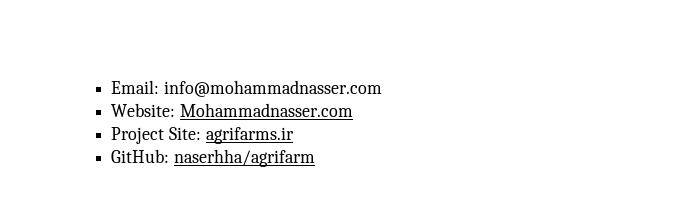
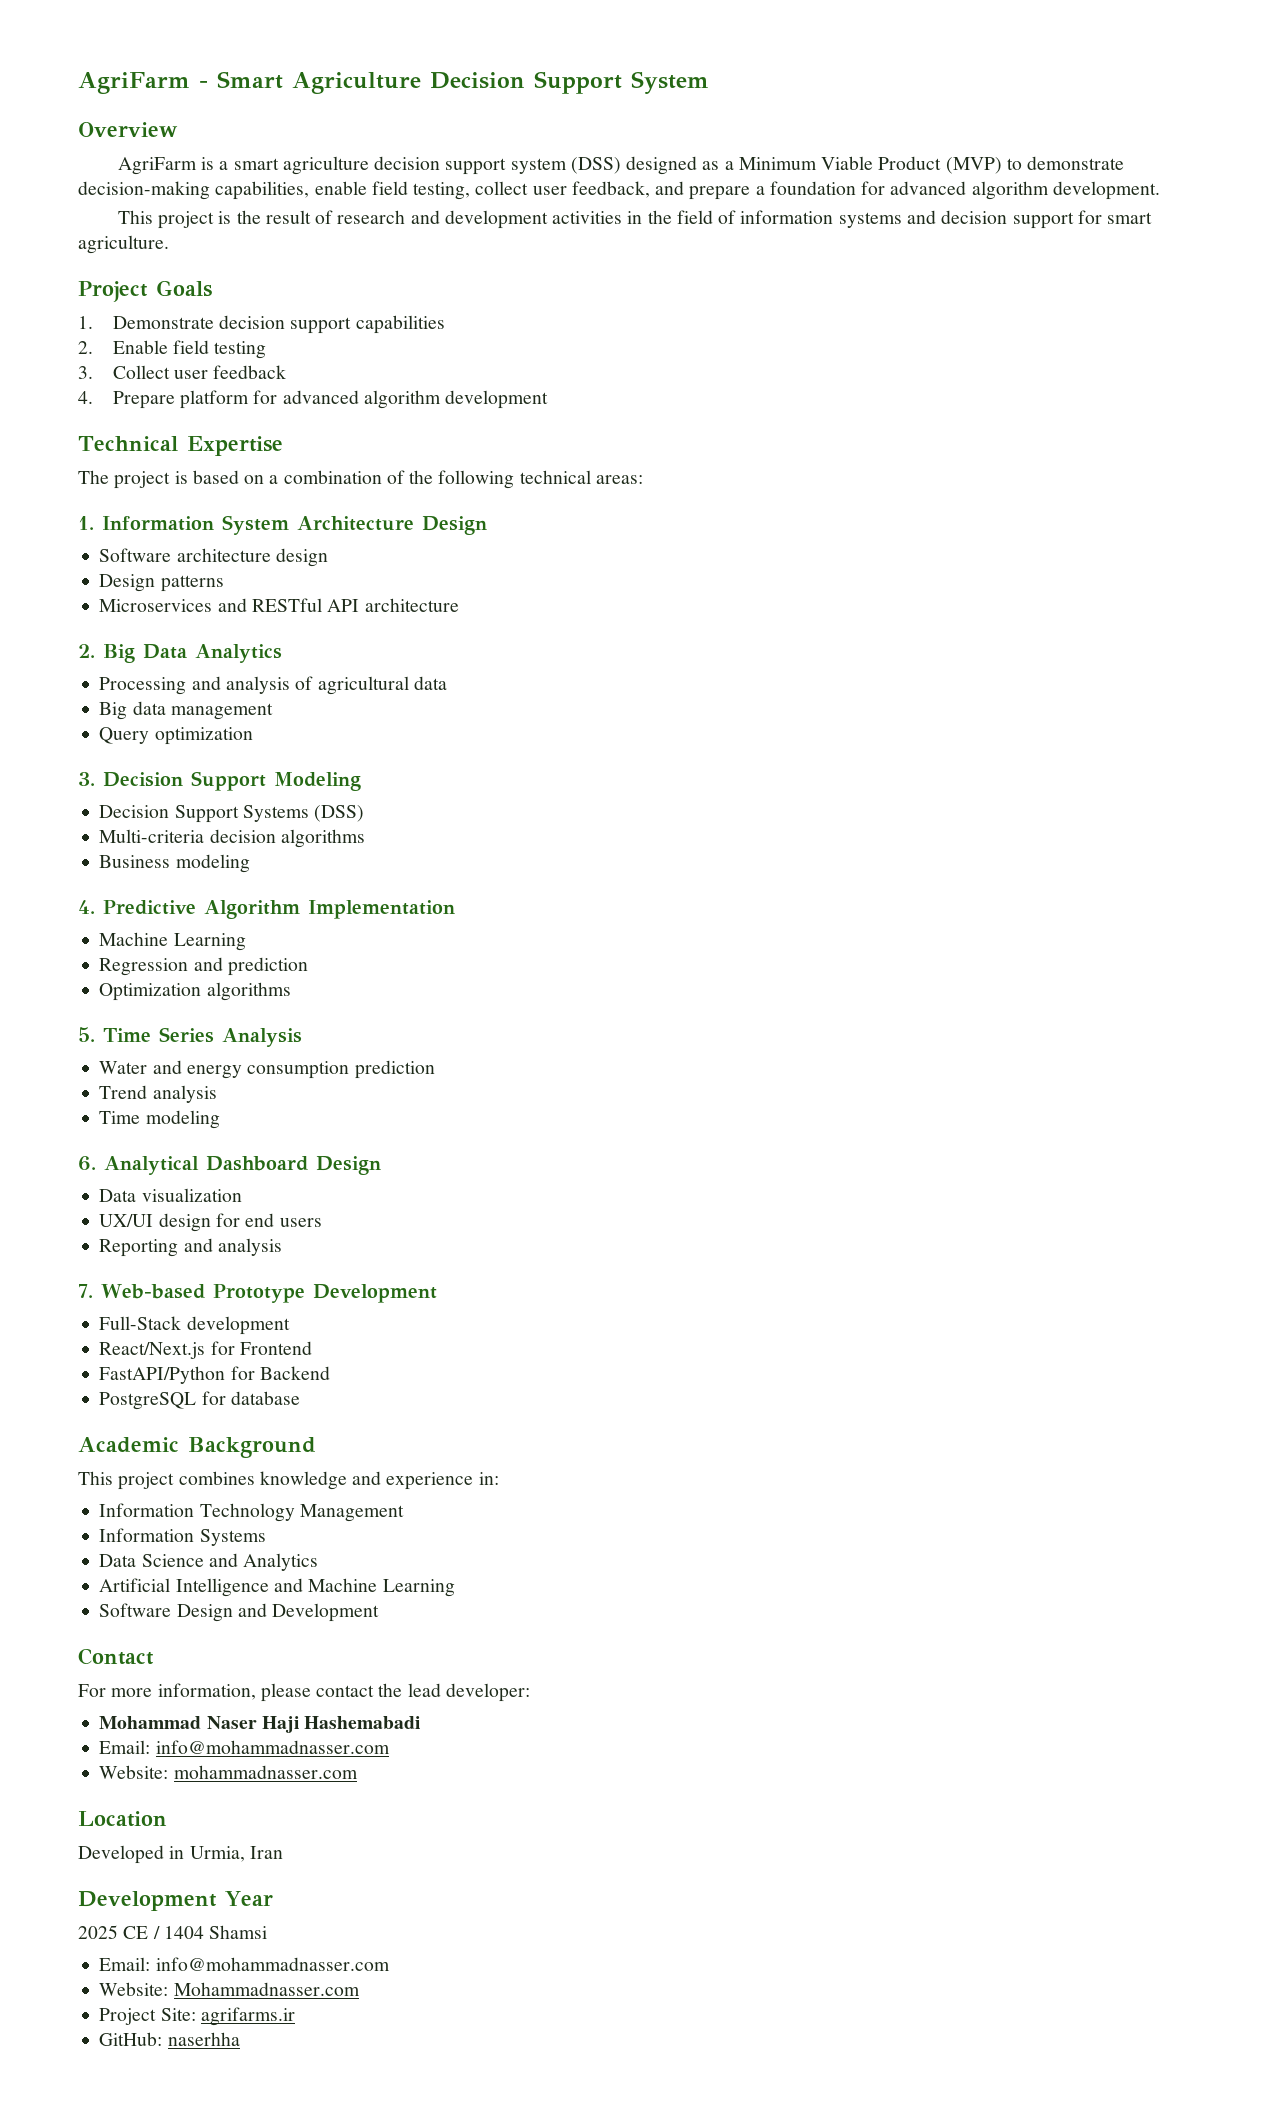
+ AgriFarm - Smart Agriculture Decision Support System
+ Overview
+ AgriFarm is a smart agriculture decision support system (DSS) designed as a Minimum Viable Product (MVP) to demonstrate decision-making capabilities, enable field testing, collect user feedback, and prepare a foundation for advanced algorithm development.
+ This project is the result of research and development activities in the field of information systems and decision support for smart agriculture.
+ Project Goals
+ 1. Demonstrate decision support capabilities
+ 2. Enable field testing
+ 3. Collect user feedback
+ 4. Prepare platform for advanced algorithm development
+ Technical Expertise
+ The project is based on a combination of the following technical areas:
+ 1. Information System Architecture Design
+ Software architecture design
+ Design patterns
+ Microservices and RESTful API architecture
+ 2. Big Data Analytics
+ Processing and analysis of agricultural data
+ Big data management
+ Query optimization
+ 3. Decision Support Modeling
+ Decision Support Systems (DSS)
+ Multi-criteria decision algorithms
+ Business modeling
+ 4. Predictive Algorithm Implementation
+ Machine Learning
+ Regression and prediction
+ Optimization algorithms
+ 5. Time Series Analysis
+ Water and energy consumption prediction
+ Trend analysis
+ Time modeling
+ 6. Analytical Dashboard Design
+ Data visualization
+ UX/UI design for end users
+ Reporting and analysis
+ 7. Web-based Prototype Development
+ Full-Stack development
+ React/Next.js for Frontend
+ FastAPI/Python for Backend
+ PostgreSQL for database
+ Academic Background
+ This project combines knowledge and experience in:
+ Information Technology Management
+ Information Systems
+ Data Science and Analytics
+ Artificial Intelligence and Machine Learning
+ Software Design and Development
+ Contact
+ For more information, please contact the lead developer:
+ Mohammad Naser Haji Hashemabadi
+ Email: info@mohammadnasser.com
+ Website: mohammadnasser.com
+ Location
+ Developed in Urmia, Iran
+ Development Year
+ 2025 CE / 1404 Shamsi
- GitHub: naserhha/agrifarm
+ GitHub: naserhha

